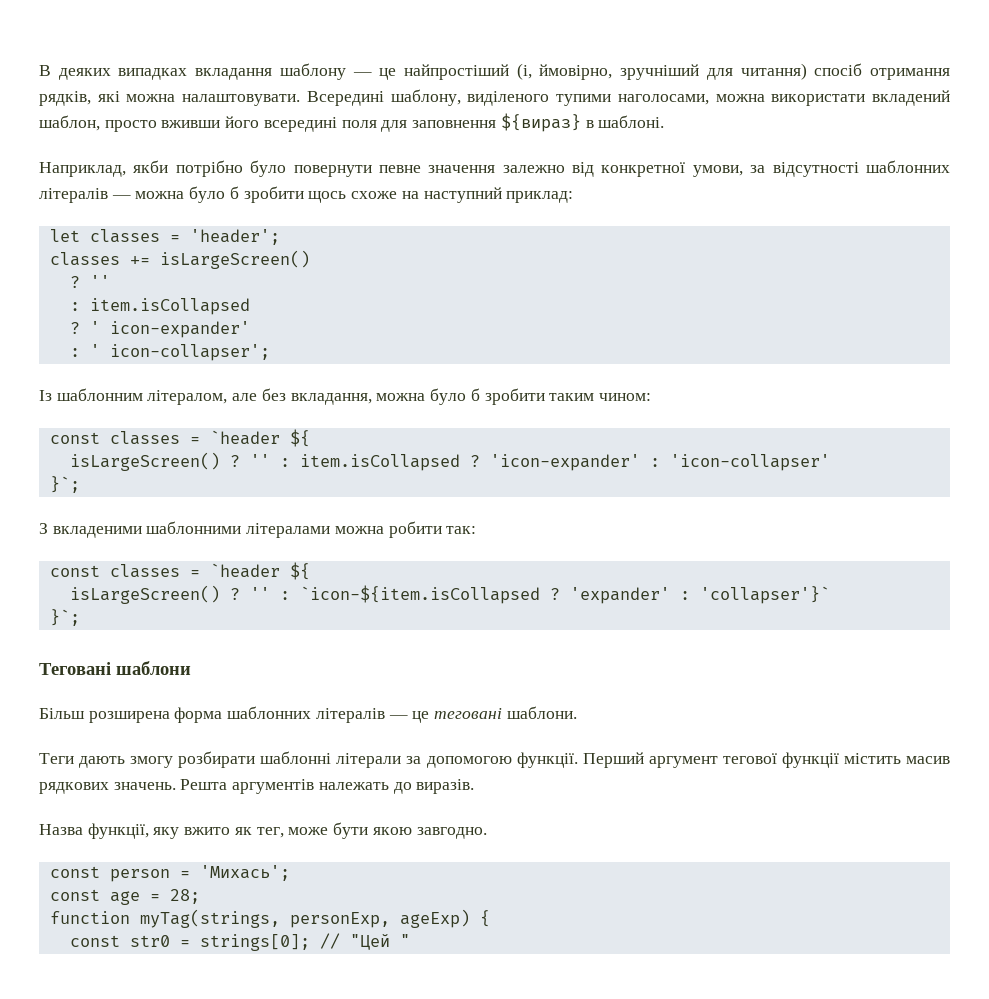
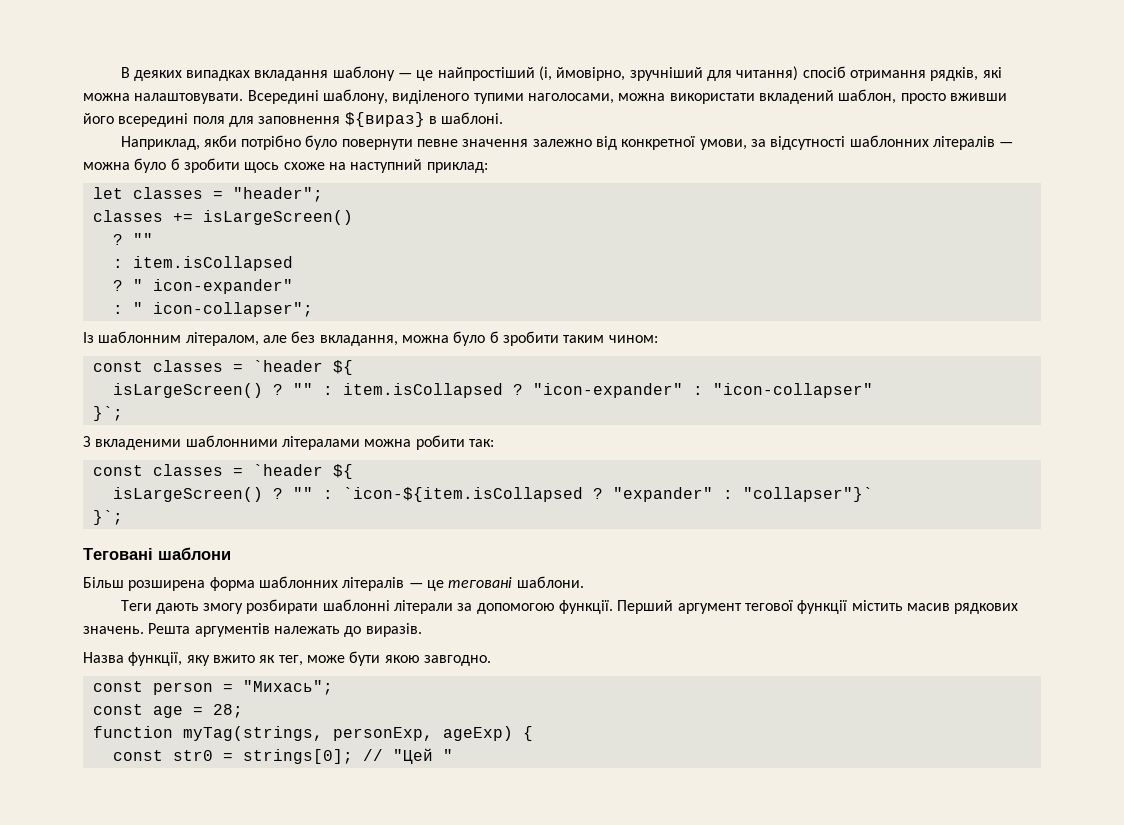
- let classes = 'header';
+ let classes = "header";
  classes += isLargeScreen()
- ? ''
+ ? ""
- ' icon-expander'
- : ' icon-collapser';
+ " icon-expander"
+ : " icon-collapser";
- '' : item.isCollapsed ?
+ "" : item.isCollapsed ?
- 'icon-expander' : 'icon-collapser'
+ "icon-expander" : "icon-collapser"
- '' : `icon-${item.isCollapsed ?
+ "" : `icon-${item.isCollapsed ?
- 'expander' : 'collapser'}`
+ "expander" : "collapser"}`
- const person = 'Михась';
+ const person = "Михась";

